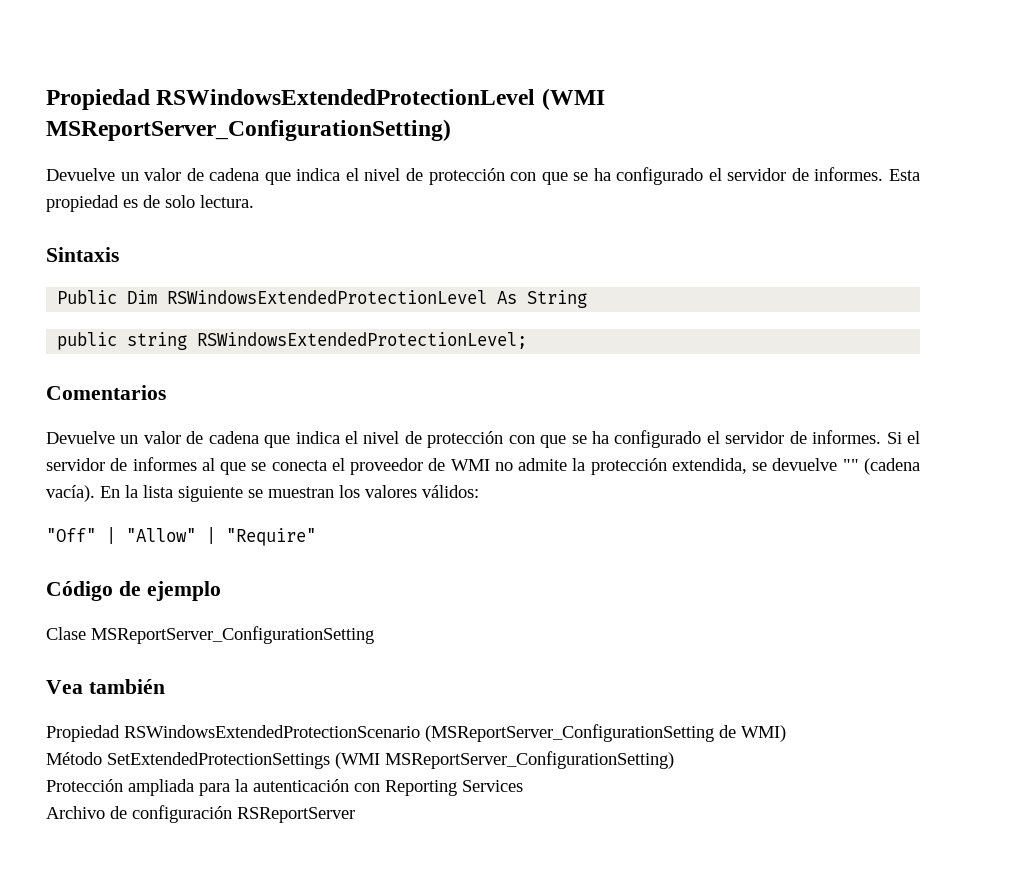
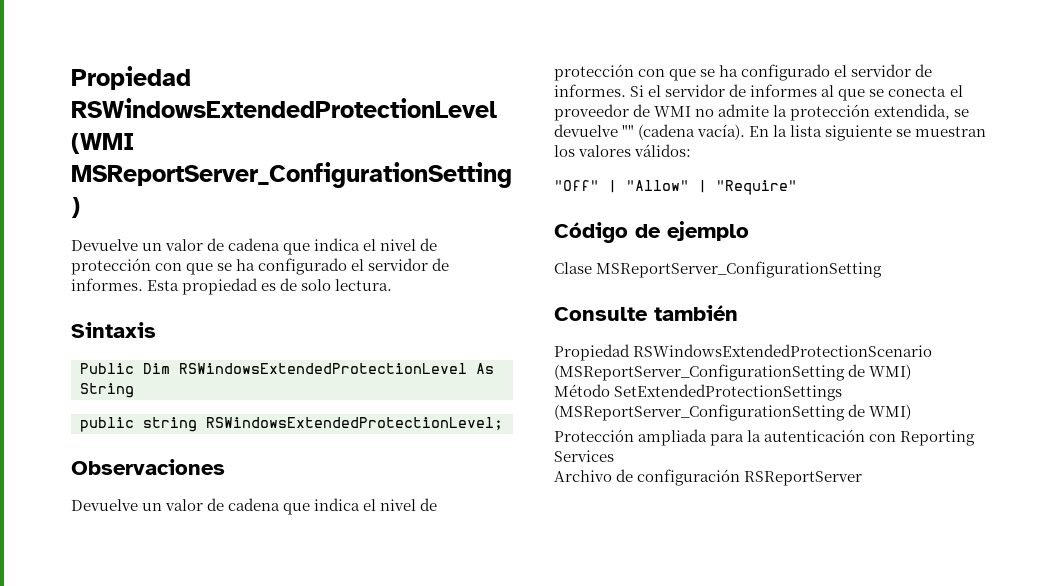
- Comentarios
+ Observaciones
- Vea también
+ Consulte también
- Método SetExtendedProtectionSettings (WMI MSReportServer_ConfigurationSetting)
+ Método SetExtendedProtectionSettings (MSReportServer_ConfigurationSetting de WMI)

